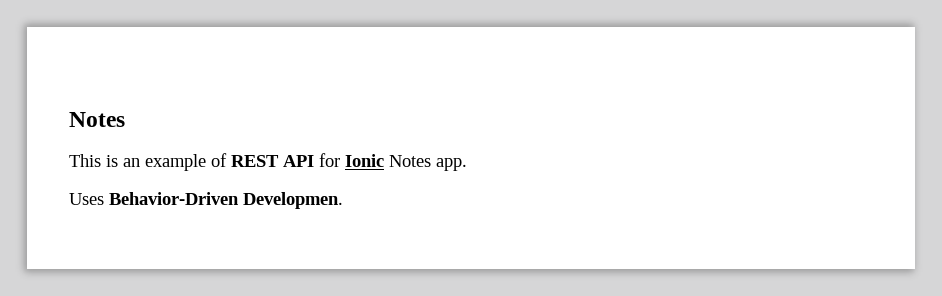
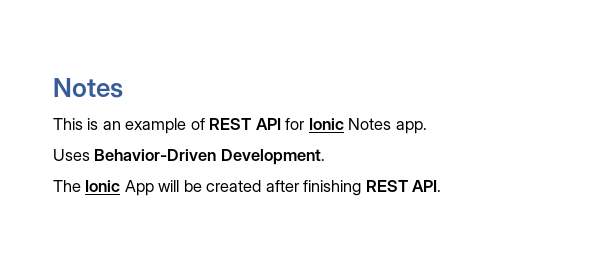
- Uses Behavior-Driven Developmen.
+ Uses Behavior-Driven Development.
+ The Ionic App will be created after finishing REST API.

